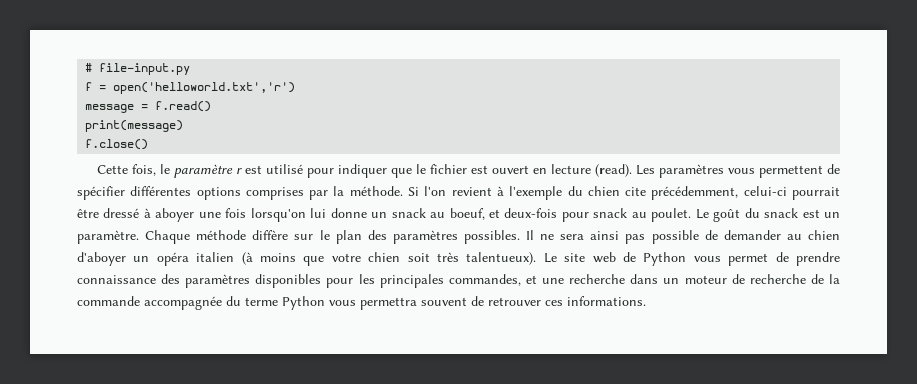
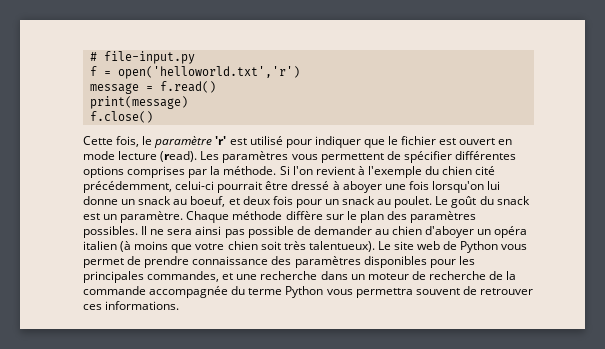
- Cette fois, le paramètre r est utilisé pour indiquer que le fichier est ouvert en lecture (read).
+ Cette fois, le paramètre 'r' est utilisé pour indiquer que le fichier est ouvert en mode lecture (read).
- Si l'on revient à l'exemple du chien cite précédemment, celui-ci pourrait être dressé à aboyer une fois lorsqu'on lui donne un snack au boeuf, et deux-fois pour snack au poulet.
+ Si l'on revient à l'exemple du chien cité précédemment, celui-ci pourrait être dressé à aboyer une fois lorsqu'on lui donne un snack au boeuf, et deux fois pour un snack au poulet.

